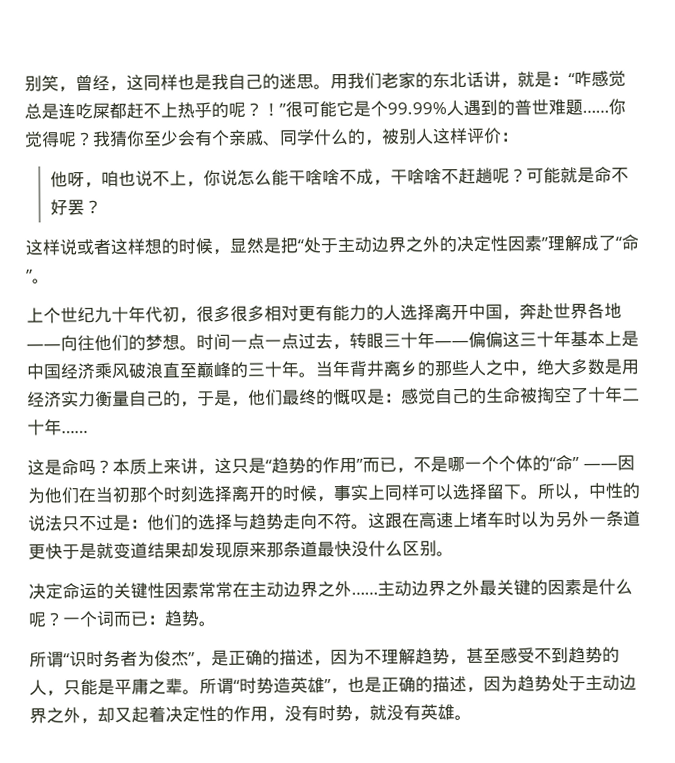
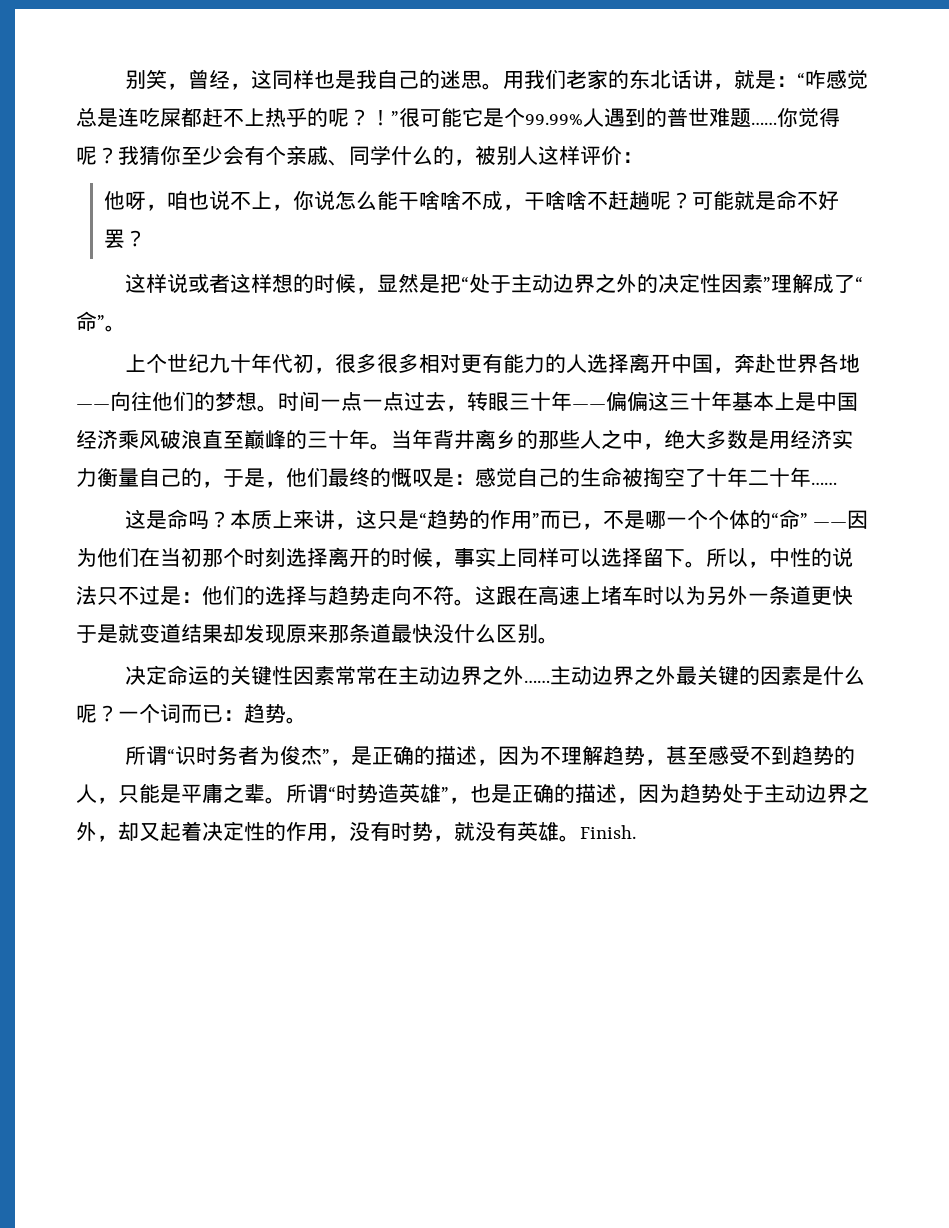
+ Finish.

